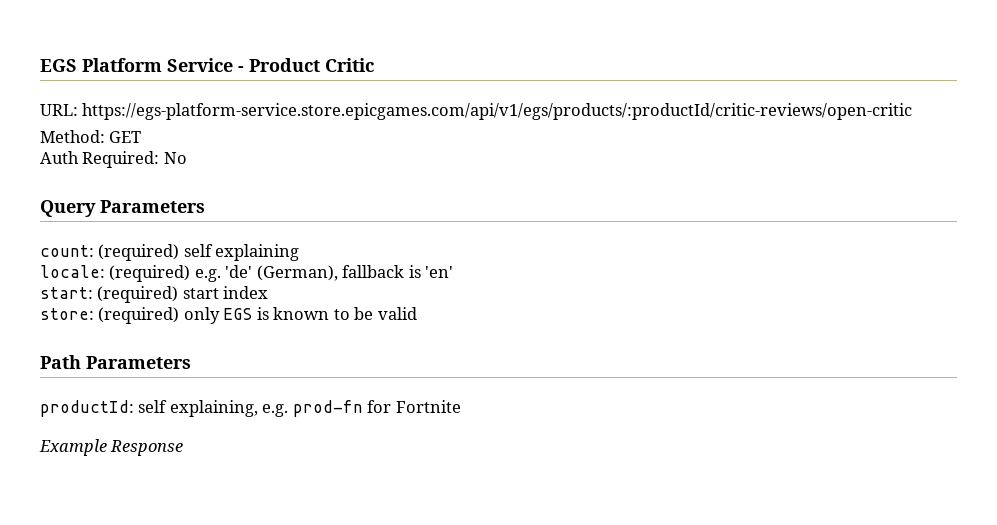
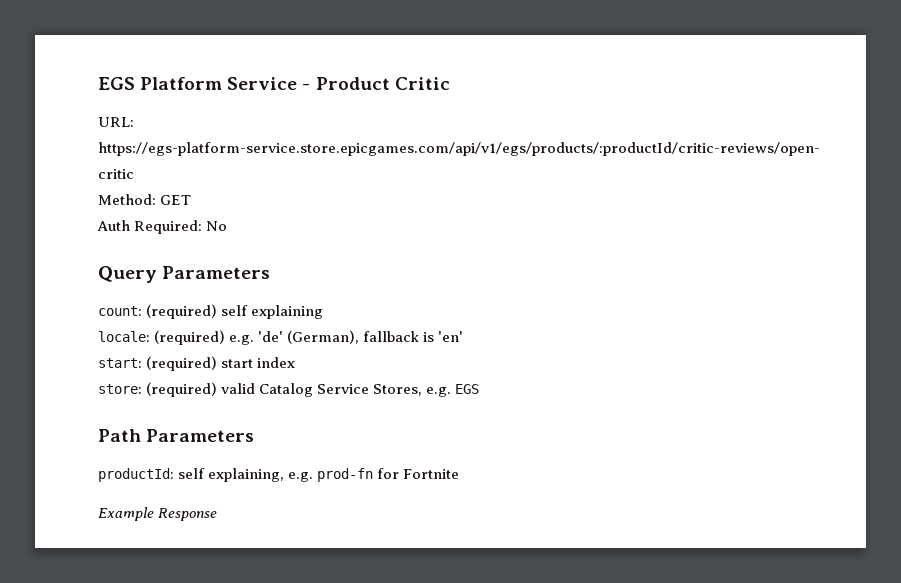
- store: (required) only EGS is known to be valid
+ store: (required) valid Catalog Service Stores, e.g. EGS

